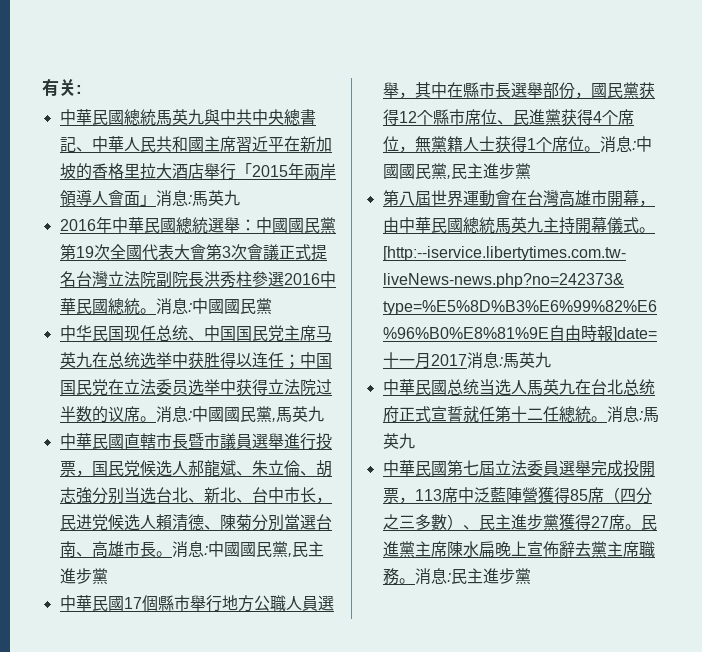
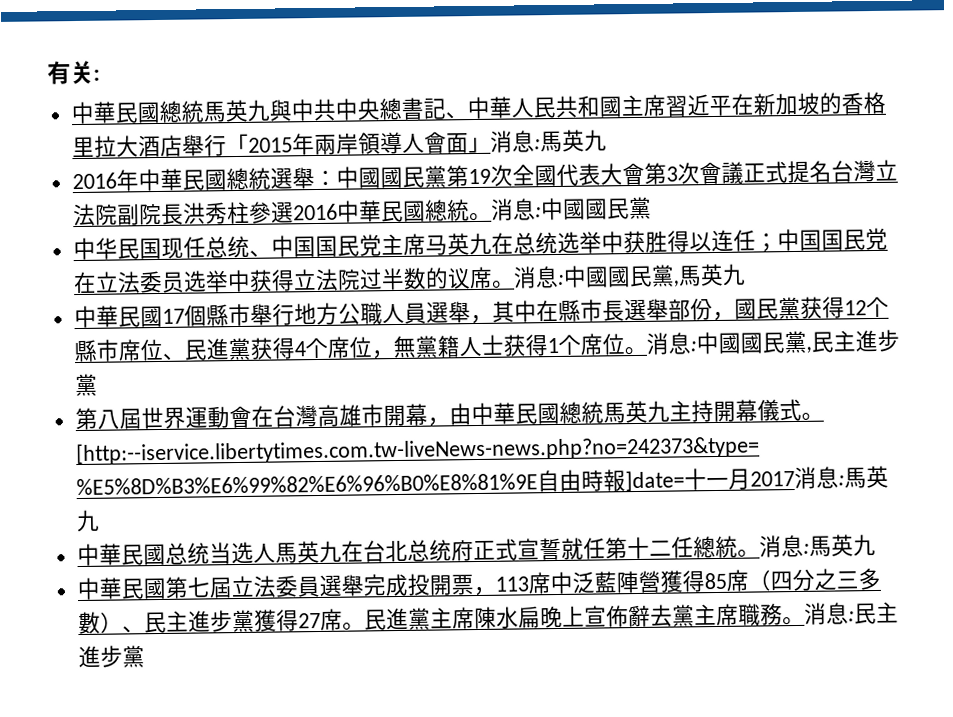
- 中華民國直轄市長暨市議員選舉進行投票，国民党候选人郝龍斌、朱立倫、胡志強分别当选台北、新北、台中市长，民进党候选人賴清德、陳菊分別當選台南、高雄市長。消息:中國國民黨,民主進步黨

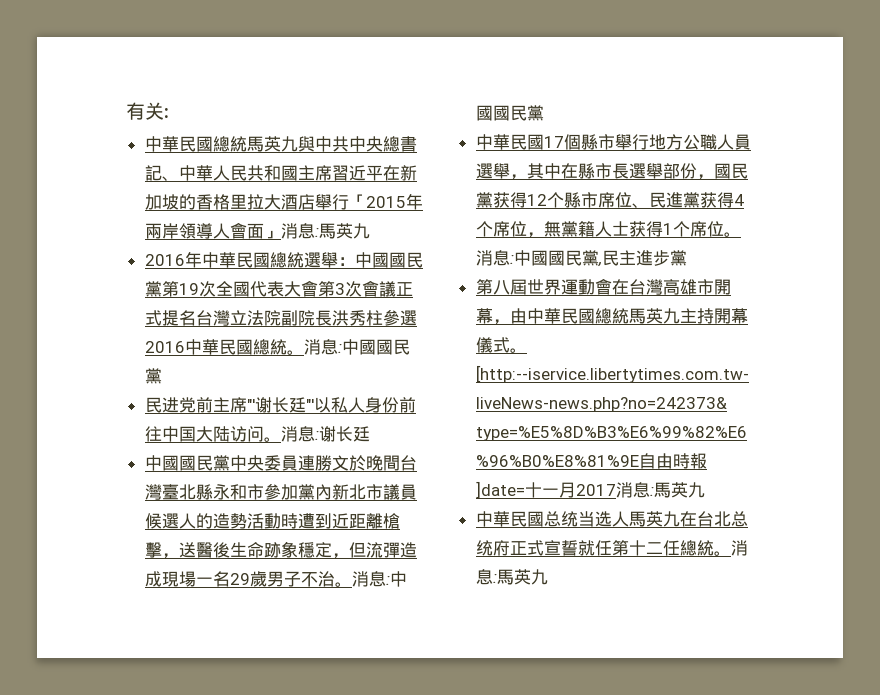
- 中华民国现任总统、中国国民党主席马英九在总统选举中获胜得以连任；中国国民党在立法委员选举中获得立法院过半数的议席。消息:中國國民黨,馬英九
+ 民进党前主席"'谢长廷"'以私人身份前往中国大陆访问。消息:谢长廷
+ 中國國民黨中央委員連勝文於晚間台灣臺北縣永和市參加黨內新北市議員候選人的造勢活動時遭到近距離槍擊，送醫後生命跡象穩定，但流彈造成現場一名29歲男子不治。消息:中國國民黨
- 中華民國第七屆立法委員選舉完成投開票，113席中泛藍陣營獲得85席（四分之三多數）、民主進步黨獲得27席。民進黨主席陳水扁晚上宣佈辭去黨主席職務。消息:民主進步黨

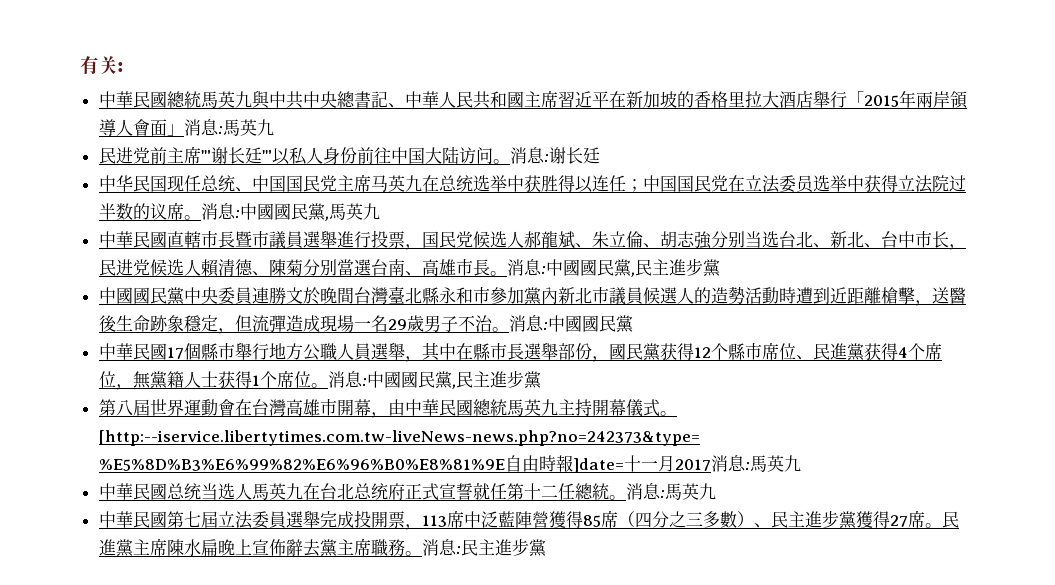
- 2016年中華民國總統選舉：中國國民黨第19次全國代表大會第3次會議正式提名台灣立法院副院長洪秀柱參選2016中華民國總統。消息:中國國民黨
+ 中华民国现任总统、中国国民党主席马英九在总统选举中获胜得以连任；中国国民党在立法委员选举中获得立法院过半数的议席。消息:中國國民黨,馬英九
+ 中華民國直轄市長暨市議員選舉進行投票，国民党候选人郝龍斌、朱立倫、胡志強分别当选台北、新北、台中市长，民进党候选人賴清德、陳菊分別當選台南、高雄市長。消息:中國國民黨,民主進步黨
+ 中華民國第七屆立法委員選舉完成投開票，113席中泛藍陣營獲得85席（四分之三多數）、民主進步黨獲得27席。民進黨主席陳水扁晚上宣佈辭去黨主席職務。消息:民主進步黨

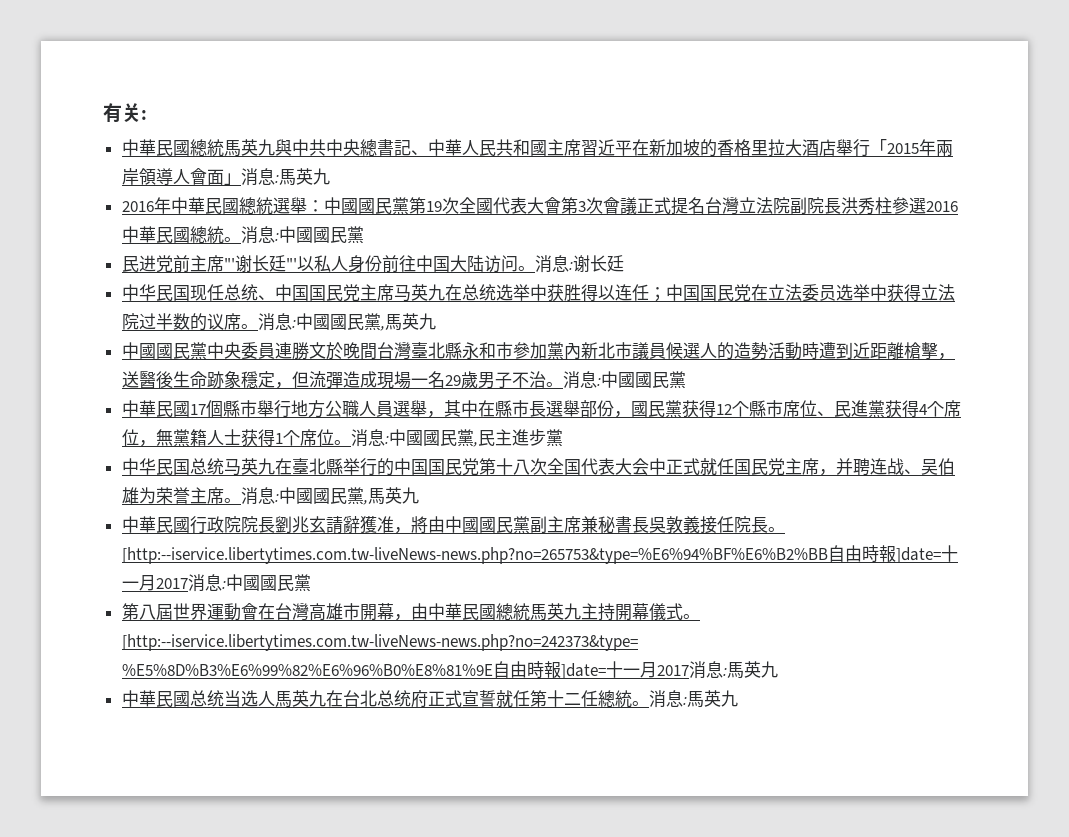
+ 2016年中華民國總統選舉：中國國民黨第19次全國代表大會第3次會議正式提名台灣立法院副院長洪秀柱參選2016中華民國總統。消息:中國國民黨
- 中華民國直轄市長暨市議員選舉進行投票，国民党候选人郝龍斌、朱立倫、胡志強分别当选台北、新北、台中市长，民进党候选人賴清德、陳菊分別當選台南、高雄市長。消息:中國國民黨,民主進步黨
+ 中华民国总统马英九在臺北縣举行的中国国民党第十八次全国代表大会中正式就任国民党主席，并聘连战、吴伯雄为荣誉主席。消息:中國國民黨,馬英九
+ 中華民國行政院院長劉兆玄請辭獲准，將由中國國民黨副主席兼秘書長吳敦義接任院長。[http:--iservice.libertytimes.com.tw-liveNews-news.php?no=265753&type=%E6%94%BF%E6%B2%BB自由時報]date=十一月2017消息:中國國民黨
- 中華民國第七屆立法委員選舉完成投開票，113席中泛藍陣營獲得85席（四分之三多數）、民主進步黨獲得27席。民進黨主席陳水扁晚上宣佈辭去黨主席職務。消息:民主進步黨

